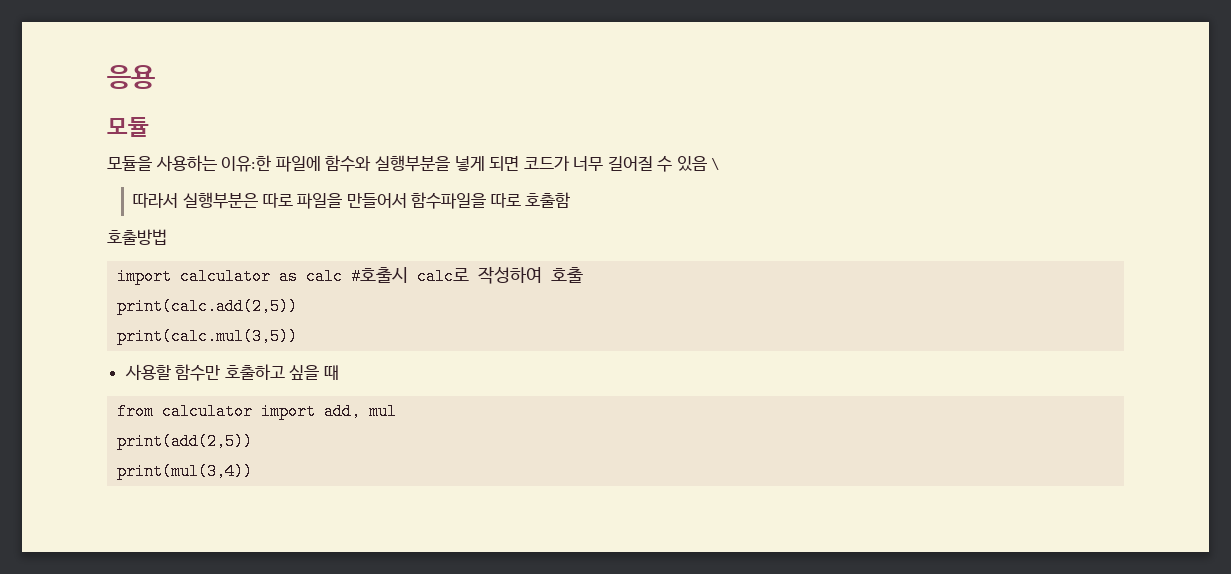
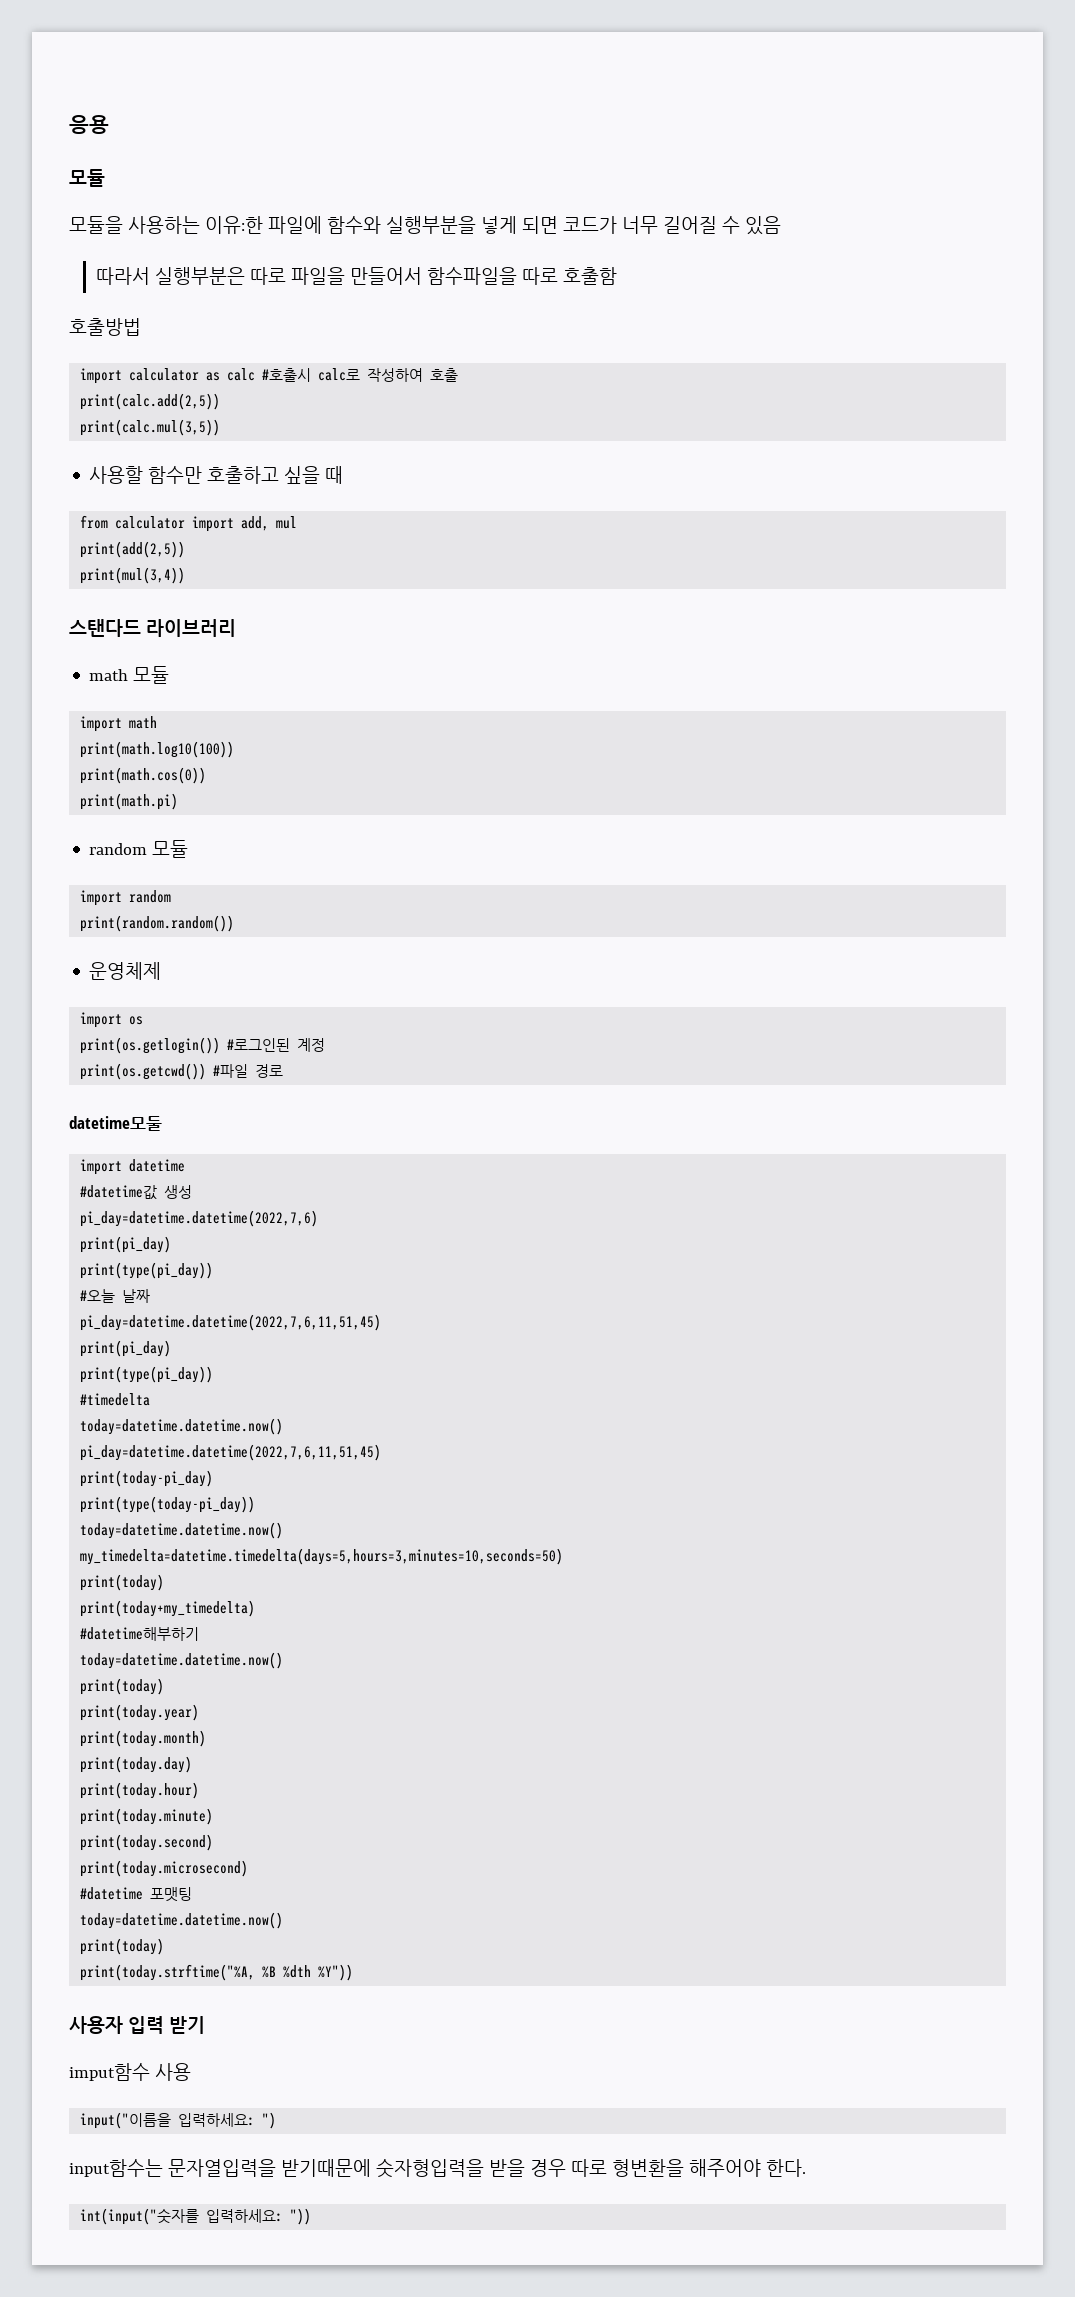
- 모듈을 사용하는 이유:한 파일에 함수와 실행부분을 넣게 되면 코드가 너무 길어질 수 있음 \
+ 모듈을 사용하는 이유:한 파일에 함수와 실행부분을 넣게 되면 코드가 너무 길어질 수 있음
+ 스탠다드 라이브러리
+ math 모듈
+ import math
+ print(math.log10(100))
+ print(math.cos(0))
+ print(math.pi)
+ random 모듈
+ import random
+ print(random.random())
+ 운영체제
+ import os
+ print(os.getlogin()) #로그인된 계정
+ print(os.getcwd()) #파일 경로
+ datetime모둘
+ import datetime
+ #datetime값 생성
+ pi_day=datetime.datetime(2022,7,6)
+ print(pi_day)
+ print(type(pi_day))
+ #오늘 날짜
+ pi_day=datetime.datetime(2022,7,6,11,51,45)
+ print(pi_day)
+ print(type(pi_day))
+ #timedelta
+ today=datetime.datetime.now()
+ pi_day=datetime.datetime(2022,7,6,11,51,45)
+ print(today-pi_day)
+ print(type(today-pi_day))
+ today=datetime.datetime.now()
+ my_timedelta=datetime.timedelta(days=5,hours=3,minutes=10,seconds=50)
+ print(today)
+ print(today+my_timedelta)
+ #datetime해부하기
+ today=datetime.datetime.now()
+ print(today)
+ print(today.year)
+ print(today.month)
+ print(today.day)
+ print(today.hour)
+ print(today.minute)
+ print(today.second)
+ print(today.microsecond)
+ #datetime 포맷팅
+ today=datetime.datetime.now()
+ print(today)
+ print(today.strftime("%A, %B %dth %Y"))
+ 사용자 입력 받기
+ imput함수 사용
+ input("이름을 입력하세요: ")
+ input함수는 문자열입력을 받기때문에 숫자형입력을 받을 경우 따로 형변환을 해주어야 한다.
+ int(input("숫자를 입력하세요: "))

